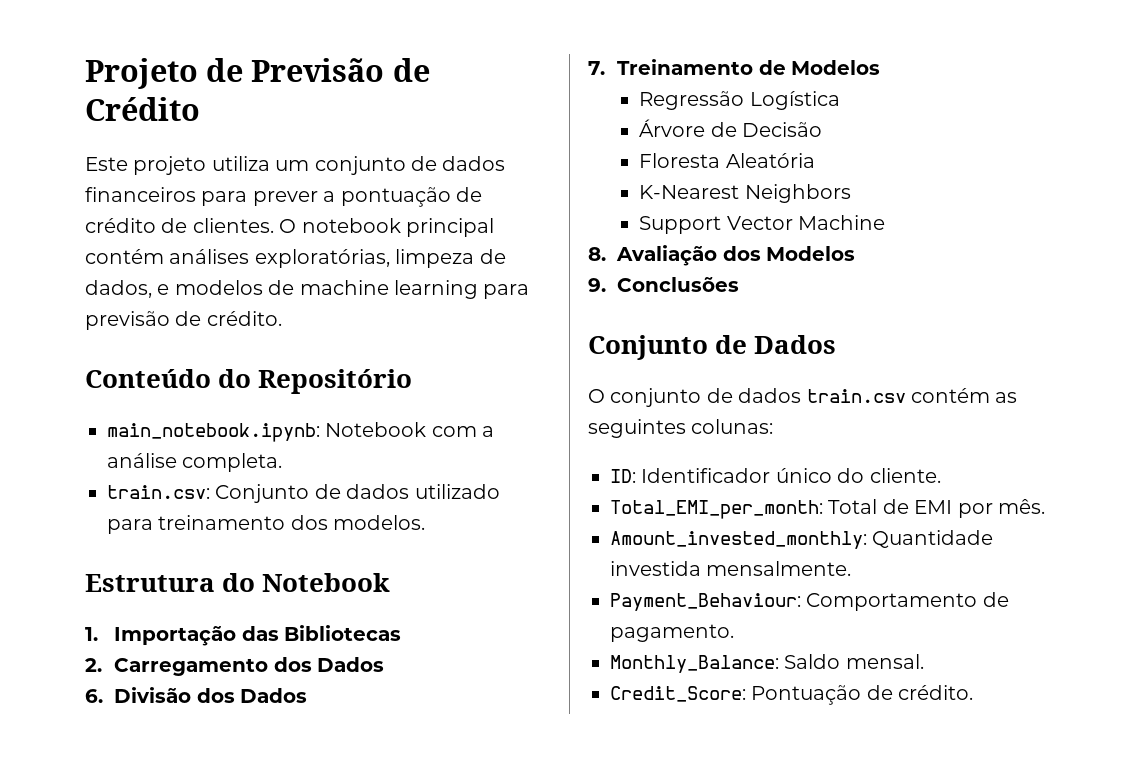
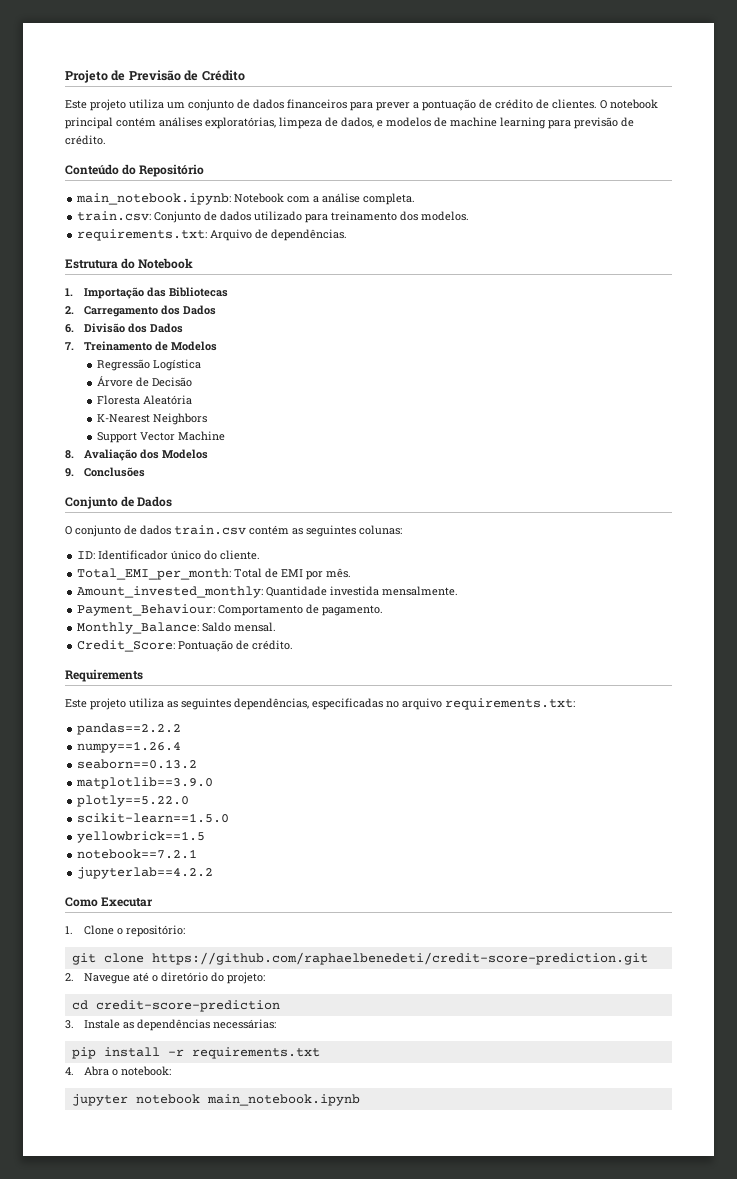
+ requirements.txt: Arquivo de dependências.
+ Requirements
+ Este projeto utiliza as seguintes dependências, especificadas no arquivo requirements.txt:
+ pandas==2.2.2
+ numpy==1.26.4
+ seaborn==0.13.2
+ matplotlib==3.9.0
+ plotly==5.22.0
+ scikit-learn==1.5.0
+ yellowbrick==1.5
+ notebook==7.2.1
+ jupyterlab==4.2.2
+ Como Executar
+ 1. Clone o repositório:
+ git clone https://github.com/raphaelbenedeti/credit-score-prediction.git
+ 2. Navegue até o diretório do projeto:
+ cd credit-score-prediction
+ 3. Instale as dependências necessárias:
+ pip install -r requirements.txt
+ 4. Abra o notebook:
+ jupyter notebook main_notebook.ipynb

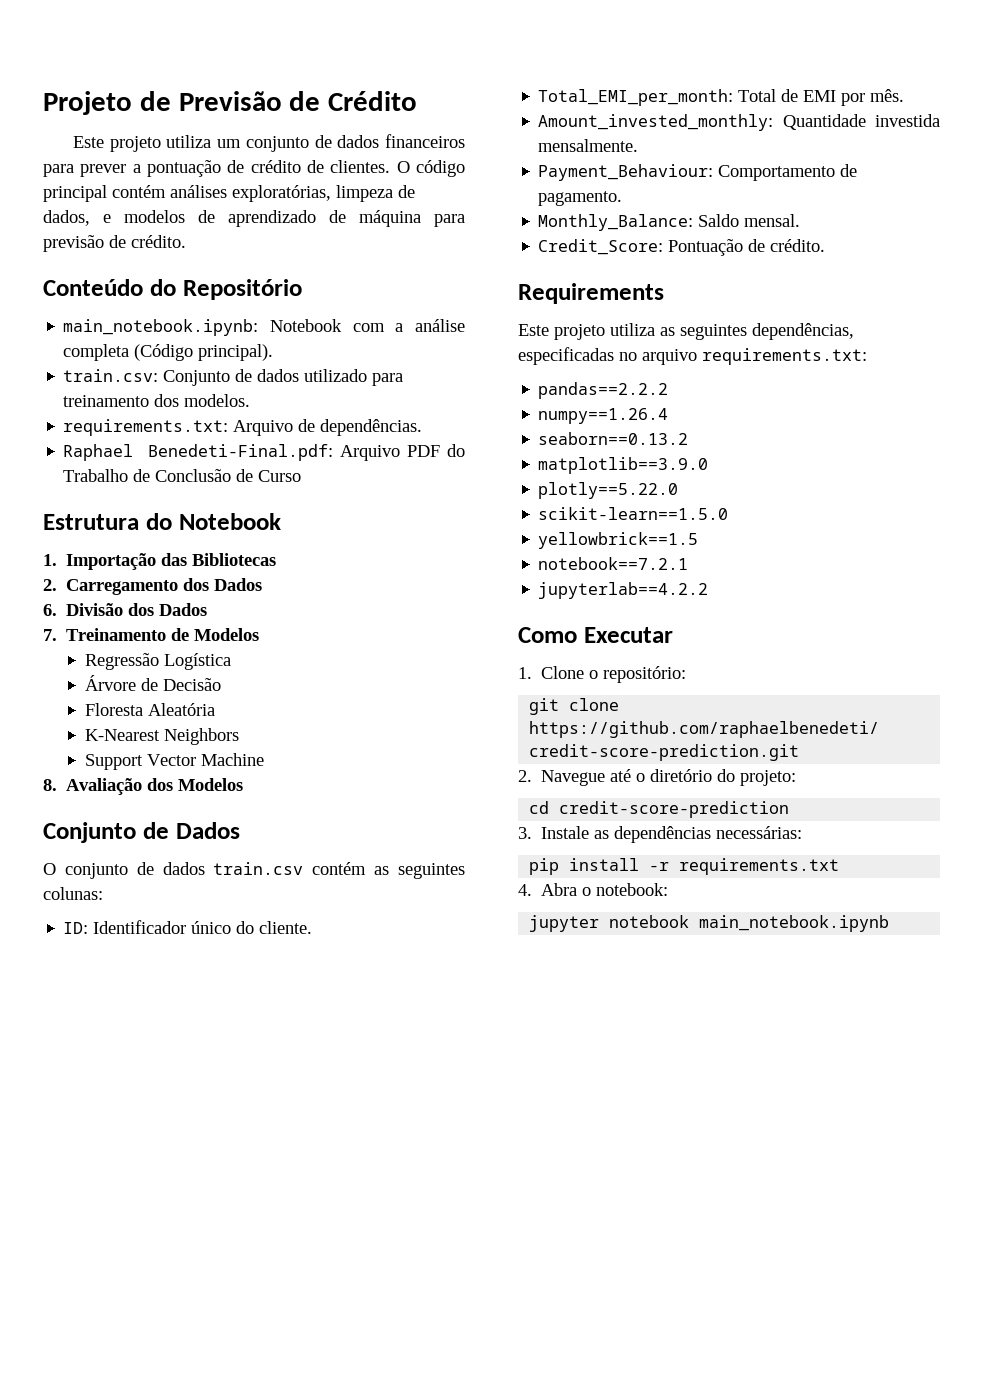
- O notebook principal contém análises exploratórias, limpeza de dados, e modelos de machine learning para previsão de crédito.
+ O código principal contém análises exploratórias, limpeza de dados, e modelos de aprendizado de máquina para previsão de crédito.
- main_notebook.ipynb: Notebook com a análise completa.
+ main_notebook.ipynb: Notebook com a análise completa (Código principal).
+ Raphael Benedeti-Final.pdf: Arquivo PDF do Trabalho de Conclusão de Curso
- 9. Conclusões

